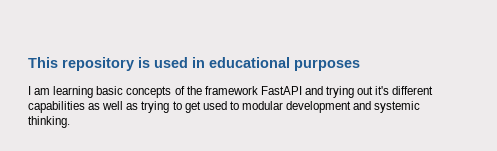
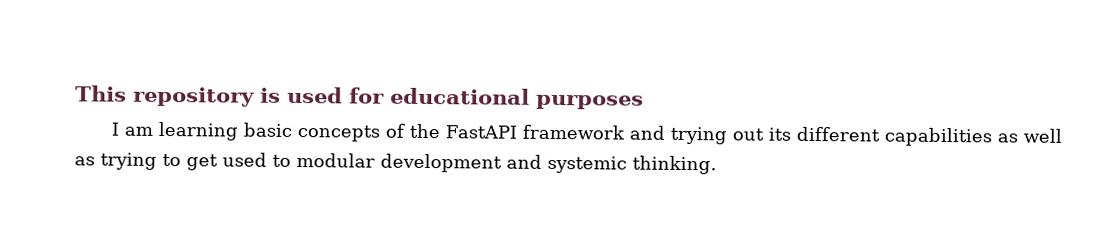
- This repository is used in educational purposes
+ This repository is used for educational purposes
- I am learning basic concepts of the framework FastAPI and trying out it's different capabilities as well as trying to get used to modular development and systemic thinking.
+ I am learning basic concepts of the FastAPI framework and trying out its different capabilities as well as trying to get used to modular development and systemic thinking.

